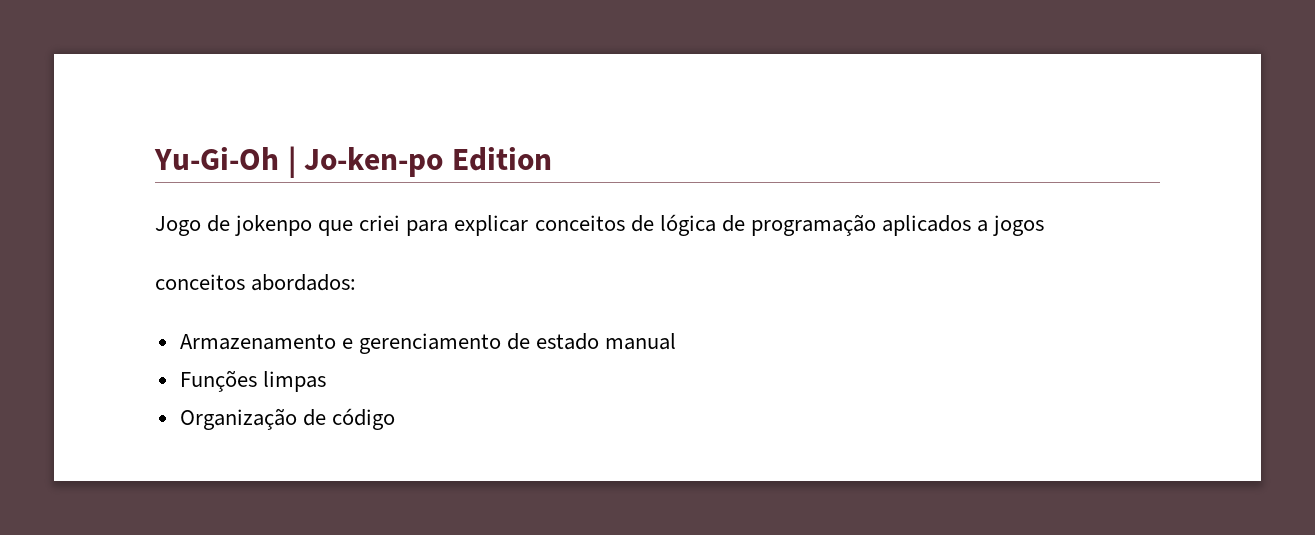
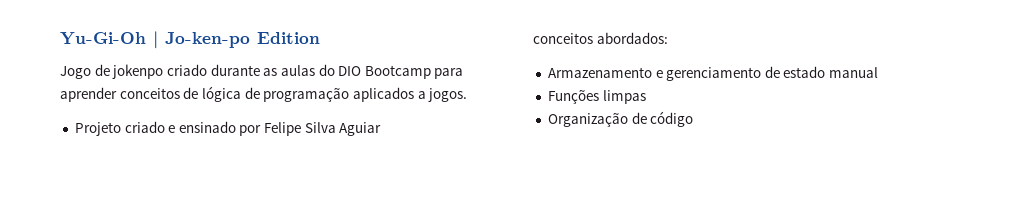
- Jogo de jokenpo que criei para explicar conceitos de lógica de programação aplicados a jogos
+ Jogo de jokenpo criado durante as aulas do DIO Bootcamp para aprender conceitos de lógica de programação aplicados a jogos.
+ Projeto criado e ensinado por Felipe Silva Aguiar

